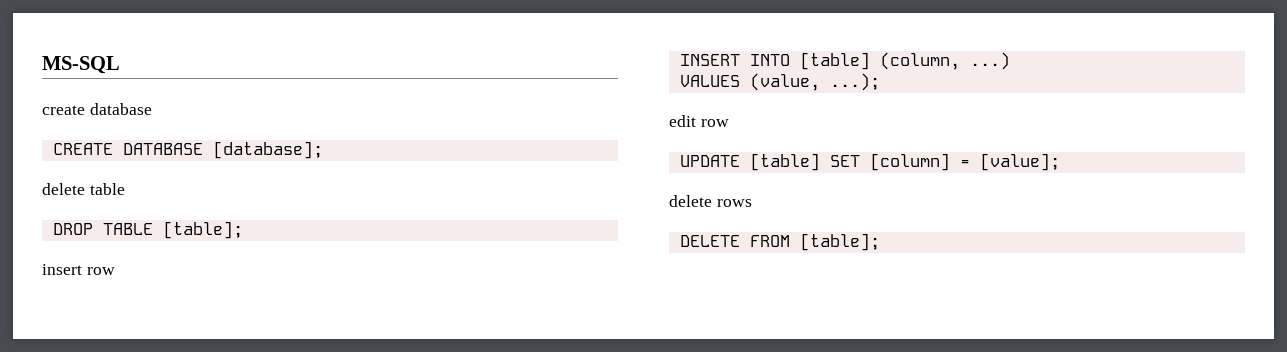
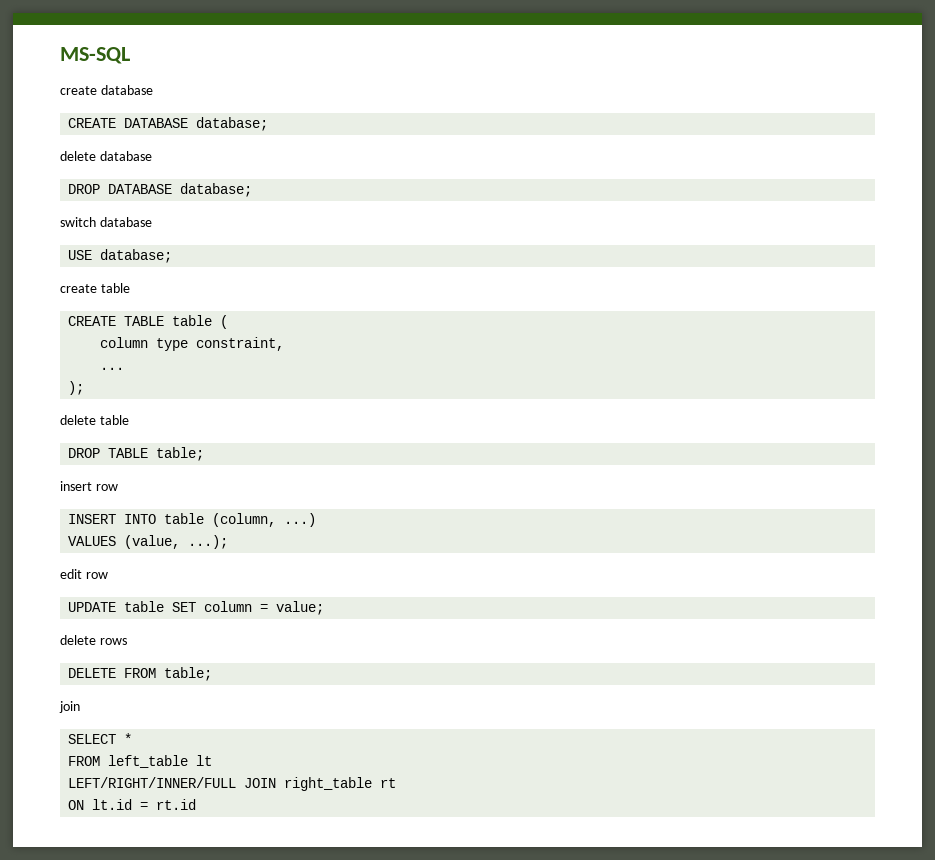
- CREATE DATABASE [database];
+ CREATE DATABASE database;
+ delete database
+ DROP DATABASE database;
+ switch database
+ USE database;
+ create table
+ CREATE TABLE table (
+ column type constraint,
+ ...
+ );
- DROP TABLE [table];
+ DROP TABLE table;
- INSERT INTO [table] (column, ...)
+ INSERT INTO table (column, ...)
- UPDATE [table] SET [column] = [value];
+ UPDATE table SET column = value;
- DELETE FROM [table];
+ DELETE FROM table;
+ join
+ SELECT *
+ FROM left_table lt
+ LEFT/RIGHT/INNER/FULL JOIN right_table rt
+ ON lt.id = rt.id

